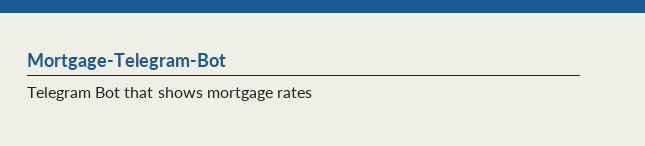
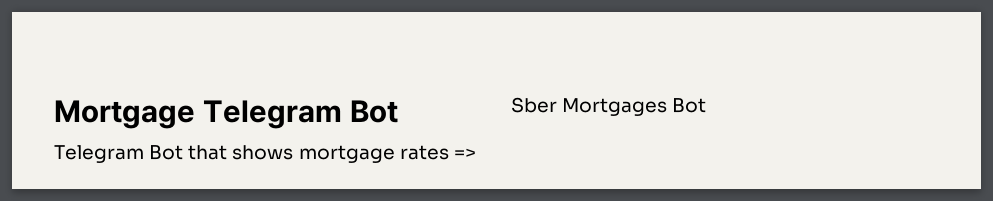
- Mortgage-Telegram-Bot
+ Mortgage Telegram Bot
- Telegram Bot that shows mortgage rates
+ Telegram Bot that shows mortgage rates => Sber Mortgages Bot

